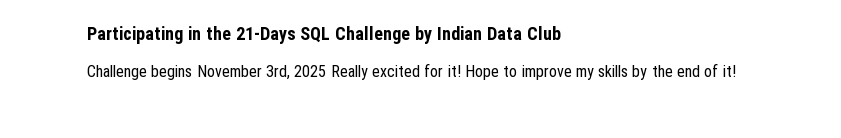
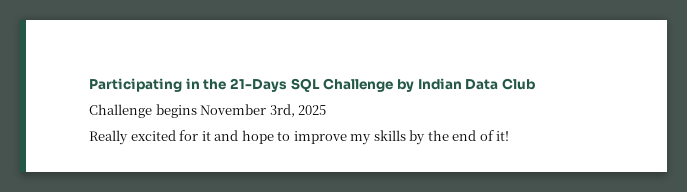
- Challenge begins November 3rd, 2025 Really excited for it! Hope to improve my skills by the end of it!
+ Challenge begins November 3rd, 2025
+ Really excited for it and hope to improve my skills by the end of it!

